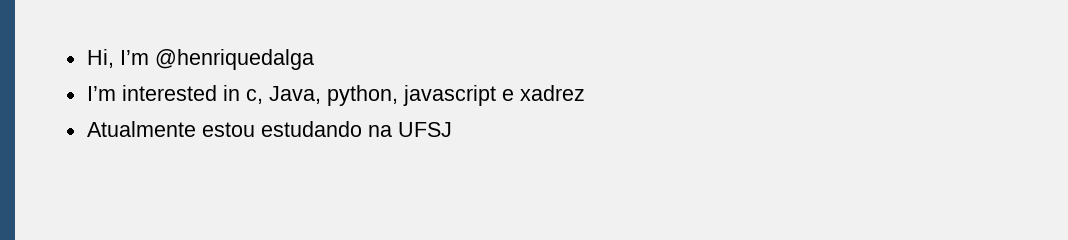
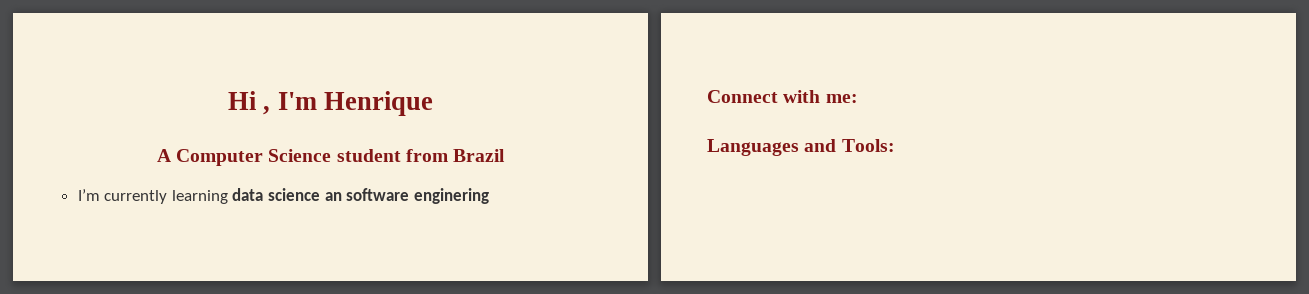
- Hi, I’m @henriquedalga
- I’m interested in c, Java, python, javascript e xadrez
- Atualmente estou estudando na UFSJ
+ Hi , I'm Henrique
+ A Computer Science student from Brazil
+ I’m currently learning data science an software enginering
+ Connect with me:
+ Languages and Tools:

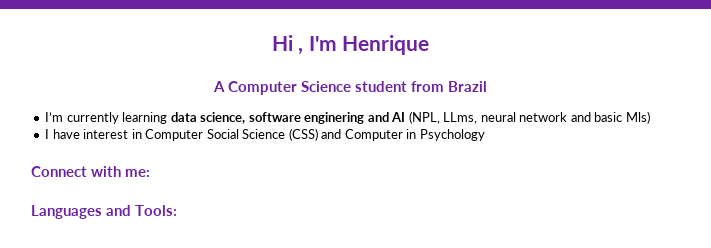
- I’m currently learning data science an software enginering
+ I’m currently learning data science, software enginering and AI (NPL, LLms, neural network and basic Mls)
+ I have interest in Computer Social Science (CSS) and Computer in Psychology

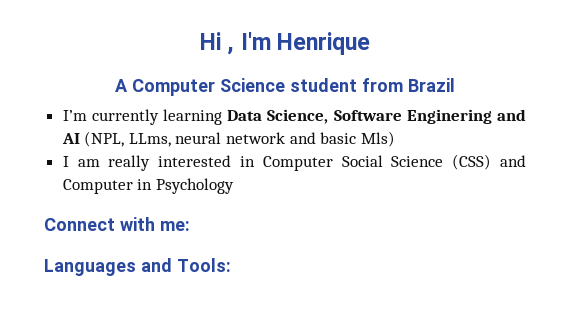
- I’m currently learning data science, software enginering and AI (NPL, LLms, neural network and basic Mls)
+ I’m currently learning Data Science, Software Enginering and AI (NPL, LLms, neural network and basic Mls)
- I have interest in Computer Social Science (CSS) and Computer in Psychology
+ I am really interested in Computer Social Science (CSS) and Computer in Psychology

